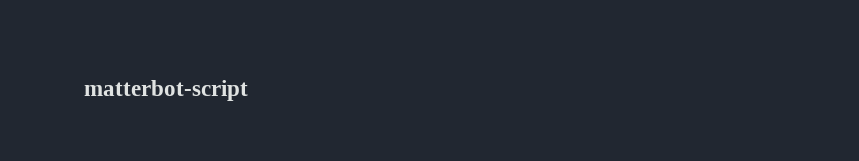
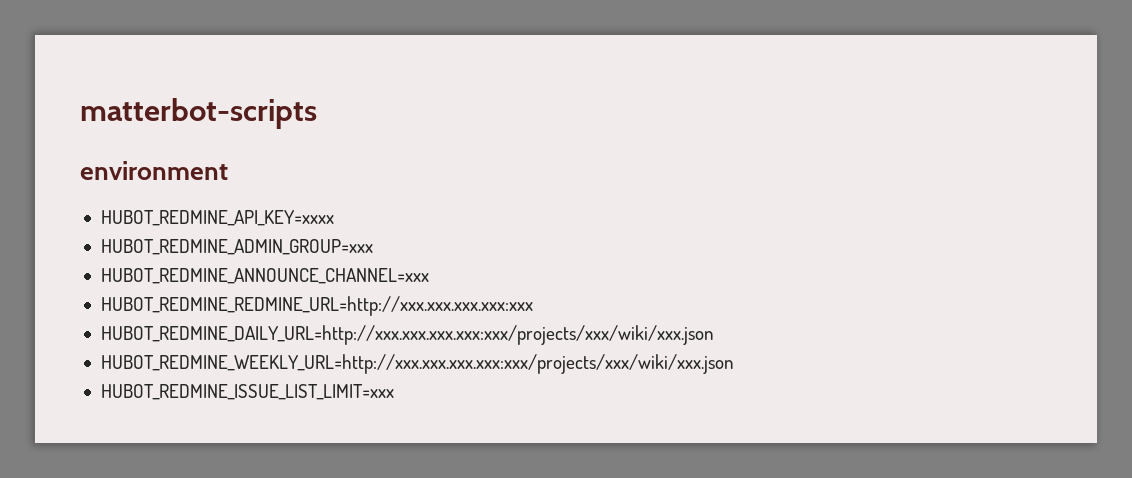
- matterbot-script
+ matterbot-scripts
+ environment
+ HUBOT_REDMINE_API_KEY=xxxx
+ HUBOT_REDMINE_ADMIN_GROUP=xxx
+ HUBOT_REDMINE_ANNOUNCE_CHANNEL=xxx
+ HUBOT_REDMINE_REDMINE_URL=http://xxx.xxx.xxx.xxx:xxx
+ HUBOT_REDMINE_DAILY_URL=http://xxx.xxx.xxx.xxx:xxx/projects/xxx/wiki/xxx.json
+ HUBOT_REDMINE_WEEKLY_URL=http://xxx.xxx.xxx.xxx:xxx/projects/xxx/wiki/xxx.json
+ HUBOT_REDMINE_ISSUE_LIST_LIMIT=xxx

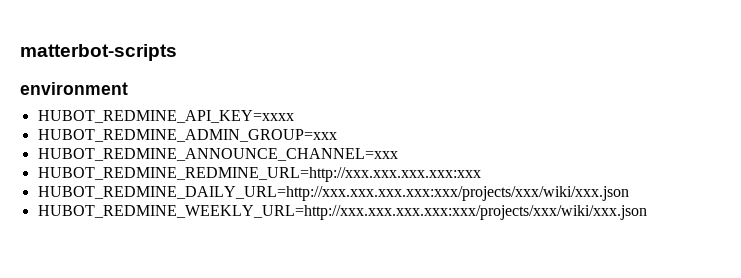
- HUBOT_REDMINE_ISSUE_LIST_LIMIT=xxx

